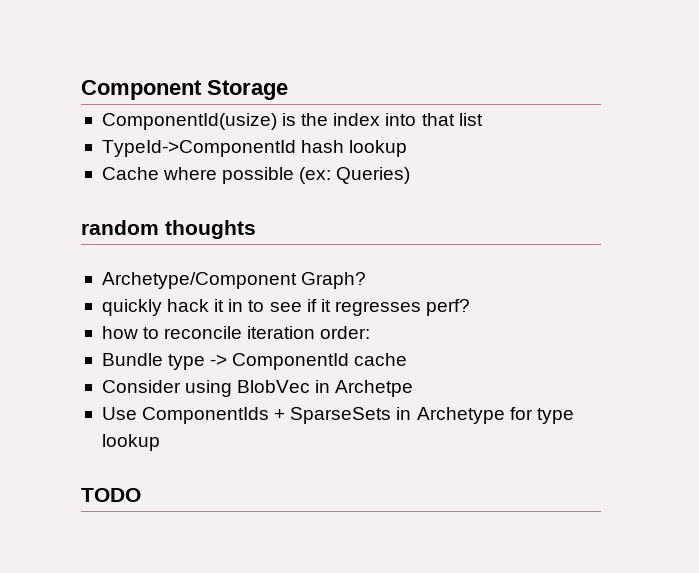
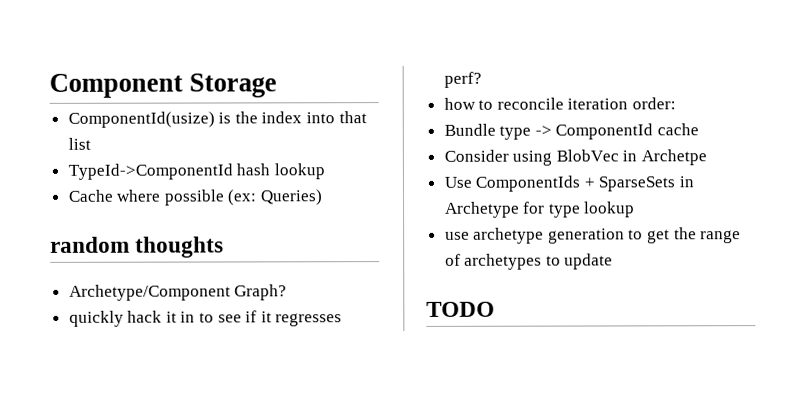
+ use archetype generation to get the range of archetypes to update

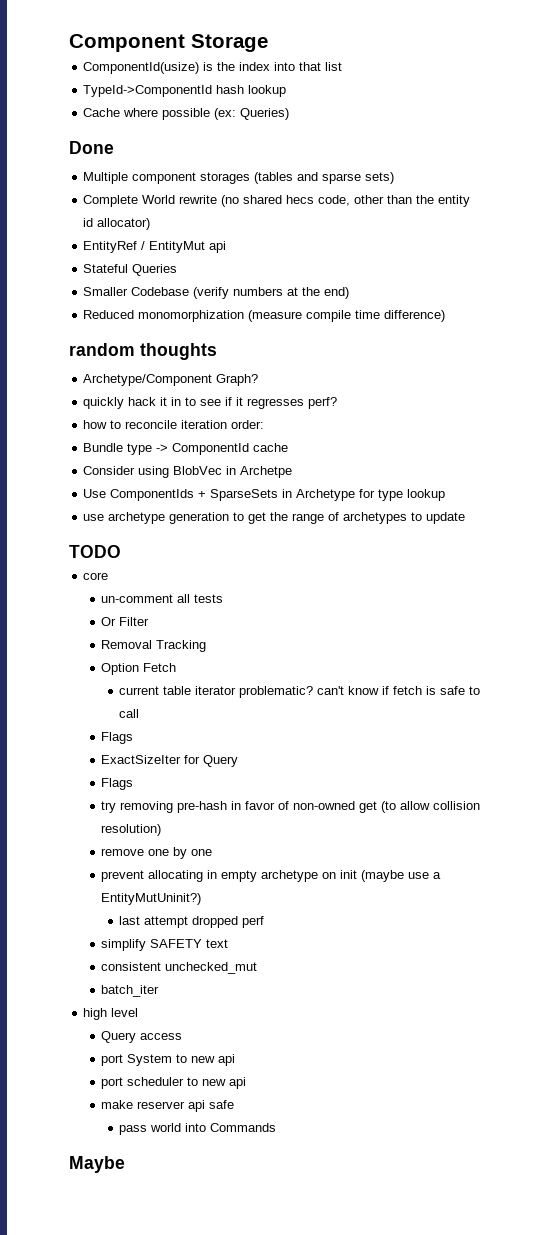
+ Done
+ Multiple component storages (tables and sparse sets)
+ Complete World rewrite (no shared hecs code, other than the entity id allocator)
+ EntityRef / EntityMut api
+ Stateful Queries
+ Smaller Codebase (verify numbers at the end)
+ Reduced monomorphization (measure compile time difference)
+ core
+ un-comment all tests
+ Or Filter
+ Removal Tracking
+ Option Fetch
+ current table iterator problematic? can't know if fetch is safe to call
+ Flags
+ ExactSizeIter for Query
+ Flags
+ try removing pre-hash in favor of non-owned get (to allow collision resolution)
+ remove one by one
+ prevent allocating in empty archetype on init (maybe use a EntityMutUninit?)
+ last attempt dropped perf
+ simplify SAFETY text
+ consistent unchecked_mut
+ batch_iter
+ high level
+ Query access
+ port System to new api
+ port scheduler to new api
+ make reserver api safe
+ pass world into Commands
+ Maybe

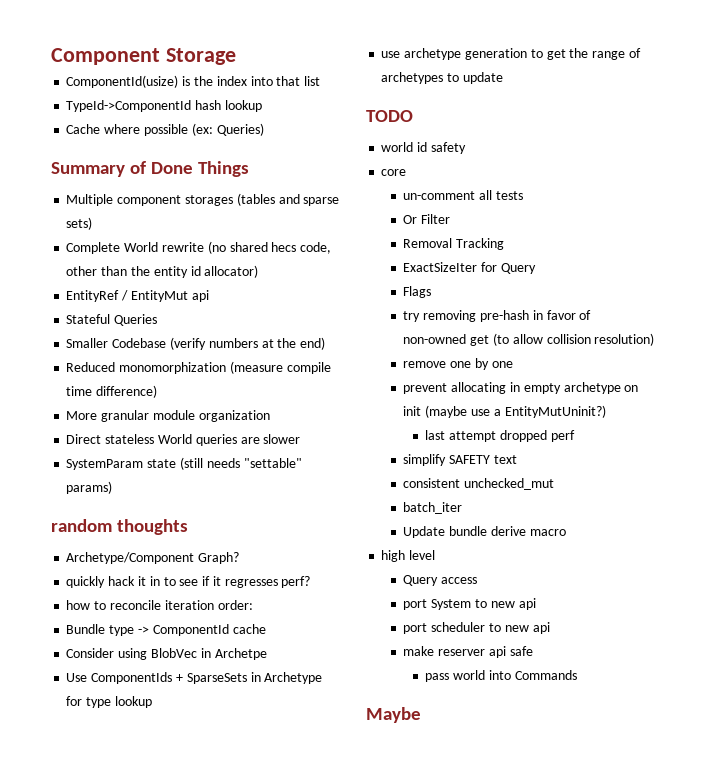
- Done
+ Summary of Done Things
+ More granular module organization
+ Direct stateless World queries are slower
+ SystemParam state (still needs "settable" params)
+ world id safety
- Option Fetch
- current table iterator problematic? can't know if fetch is safe to call
- Flags
+ Update bundle derive macro

